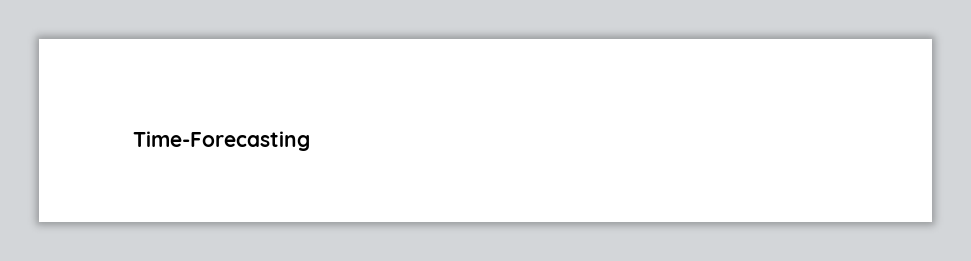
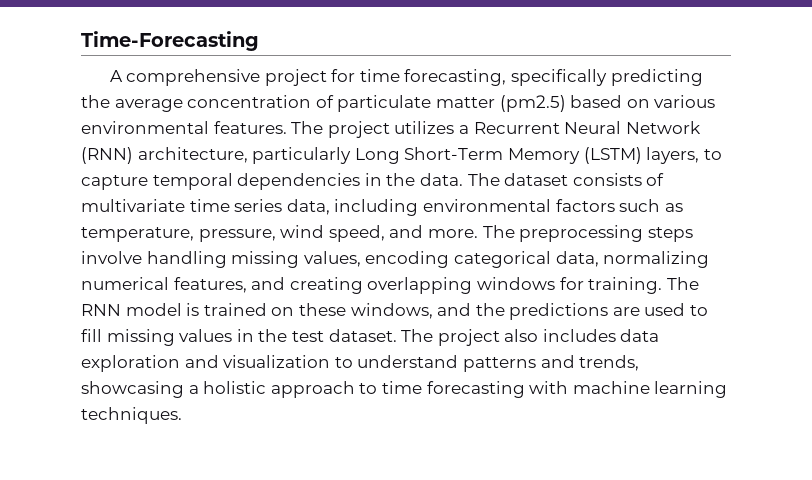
+ A comprehensive project for time forecasting, specifically predicting the average concentration of particulate matter (pm2.5) based on various environmental features. The project utilizes a Recurrent Neural Network (RNN) architecture, particularly Long Short-Term Memory (LSTM) layers, to capture temporal dependencies in the data. The dataset consists of multivariate time series data, including environmental factors such as temperature, pressure, wind speed, and more. The preprocessing steps involve handling missing values, encoding categorical data, normalizing numerical features, and creating overlapping windows for training. The RNN model is trained on these windows, and the predictions are used to fill missing values in the test dataset. The project also includes data exploration and visualization to understand patterns and trends, showcasing a holistic approach to time forecasting with machine learning techniques.

